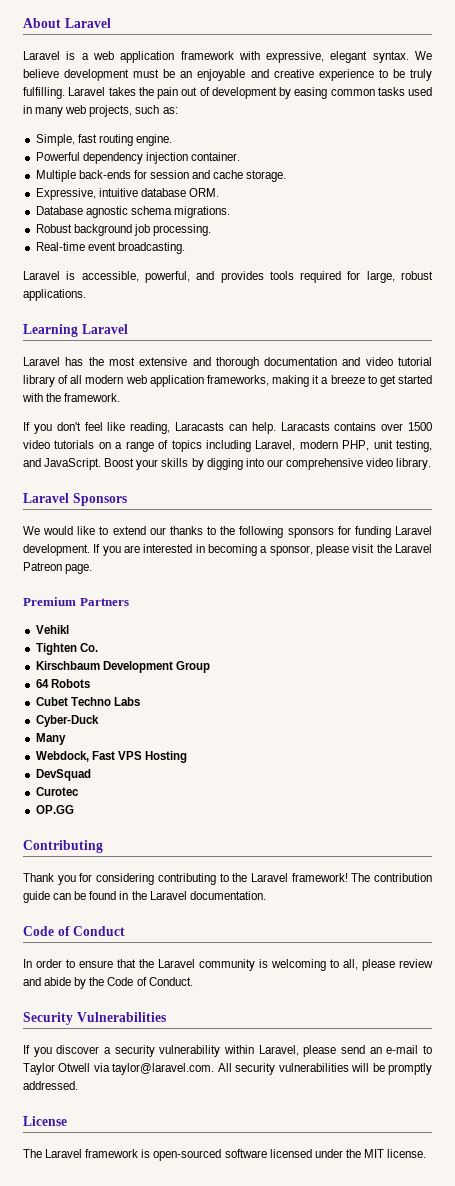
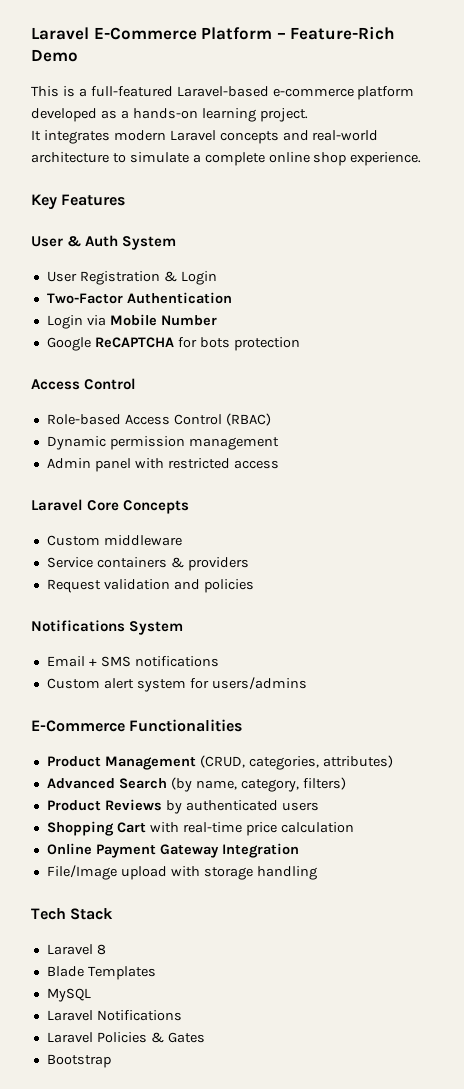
- About Laravel
- Laravel is a web application framework with expressive, elegant syntax. We believe development must be an enjoyable and creative experience to be truly fulfilling. Laravel takes the pain out of development by easing common tasks used in many web projects, such as:
- Simple, fast routing engine.
- Powerful dependency injection container.
- Multiple back-ends for session and cache storage.
- Expressive, intuitive database ORM.
- Database agnostic schema migrations.
- Robust background job processing.
- Real-time event broadcasting.
- Laravel is accessible, powerful, and provides tools required for large, robust applications.
- Learning Laravel
- Laravel has the most extensive and thorough documentation and video tutorial library of all modern web application frameworks, making it a breeze to get started with the framework.
- If you don't feel like reading, Laracasts can help. Laracasts contains over 1500 video tutorials on a range of topics including Laravel, modern PHP, unit testing, and JavaScript. Boost your skills by digging into our comprehensive video library.
- Laravel Sponsors
- We would like to extend our thanks to the following sponsors for funding Laravel development. If you are interested in becoming a sponsor, please visit the Laravel Patreon page.
- Premium Partners
- Vehikl
- Tighten Co.
- Kirschbaum Development Group
- 64 Robots
- Cubet Techno Labs
- Cyber-Duck
- Many
- Webdock, Fast VPS Hosting
- DevSquad
- Curotec
- OP.GG
- Contributing
- Thank you for considering contributing to the Laravel framework! The contribution guide can be found in the Laravel documentation.
- Code of Conduct
- In order to ensure that the Laravel community is welcoming to all, please review and abide by the Code of Conduct.
- Security Vulnerabilities
- If you discover a security vulnerability within Laravel, please send an e-mail to Taylor Otwell via taylor@laravel.com. All security vulnerabilities will be promptly addressed.
- License
- The Laravel framework is open-sourced software licensed under the MIT license.
+ Laravel E-Commerce Platform – Feature-Rich Demo
+ This is a full-featured Laravel-based e-commerce platform developed as a hands-on learning project.
+ It integrates modern Laravel concepts and real-world architecture to simulate a complete online shop experience.
+ Key Features
+ User & Auth System
+ User Registration & Login
+ Two-Factor Authentication
+ Login via Mobile Number
+ Google ReCAPTCHA for bots protection
+ Access Control
+ Role-based Access Control (RBAC)
+ Dynamic permission management
+ Admin panel with restricted access
+ Laravel Core Concepts
+ Custom middleware
+ Service containers & providers
+ Request validation and policies
+ Notifications System
+ Email + SMS notifications
+ Custom alert system for users/admins
+ E-Commerce Functionalities
+ Product Management (CRUD, categories, attributes)
+ Advanced Search (by name, category, filters)
+ Product Reviews by authenticated users
+ Shopping Cart with real-time price calculation
+ Online Payment Gateway Integration
+ File/Image upload with storage handling
+ Tech Stack
+ Laravel 8
+ Blade Templates
+ MySQL
+ Laravel Notifications
+ Laravel Policies & Gates
+ Bootstrap

